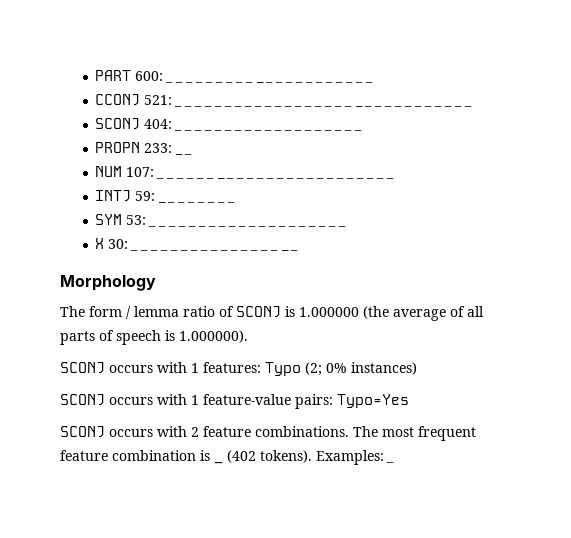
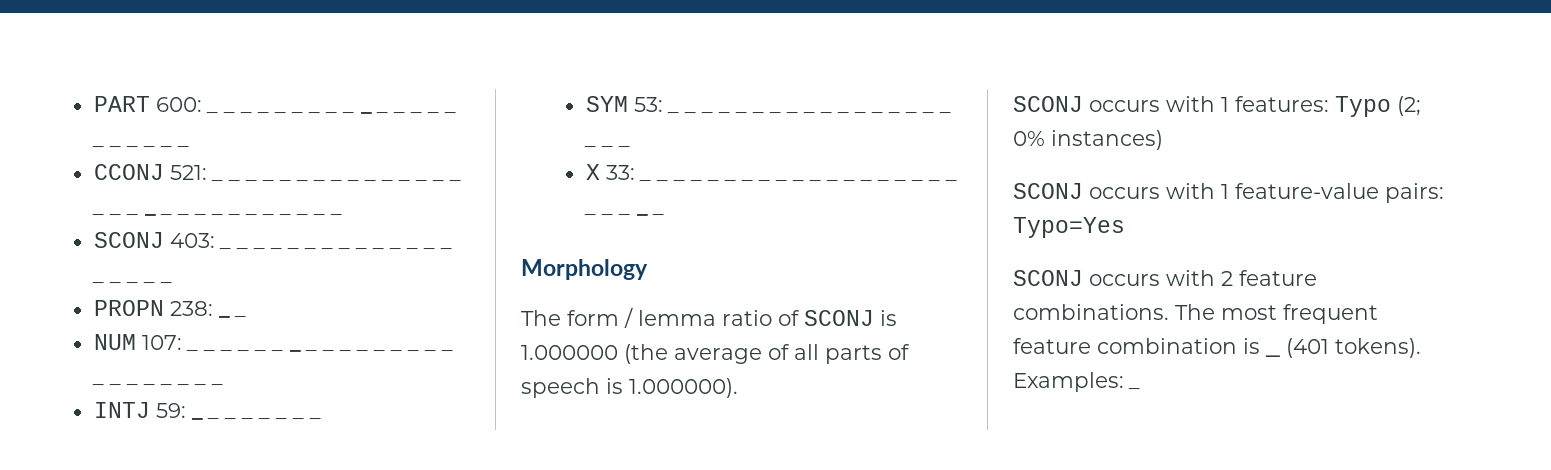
- SCONJ 404: _ _ _ _ _ _ _ _ _ _ _ _ _ _ _ _ _ _ _
+ SCONJ 403: _ _ _ _ _ _ _ _ _ _ _ _ _ _ _ _ _ _ _
- PROPN 233: _ _
+ PROPN 238: _ _
- X 30: _ _ _ _ _ _ _ _ _ _ _ _ _ _ _ _ _
+ X 33: _ _ _ _ _ _ _ _ _ _ _ _ _ _ _ _ _ _ _ _ _ _ _ _
- The most frequent feature combination is _ (402 tokens).
+ The most frequent feature combination is _ (401 tokens).

